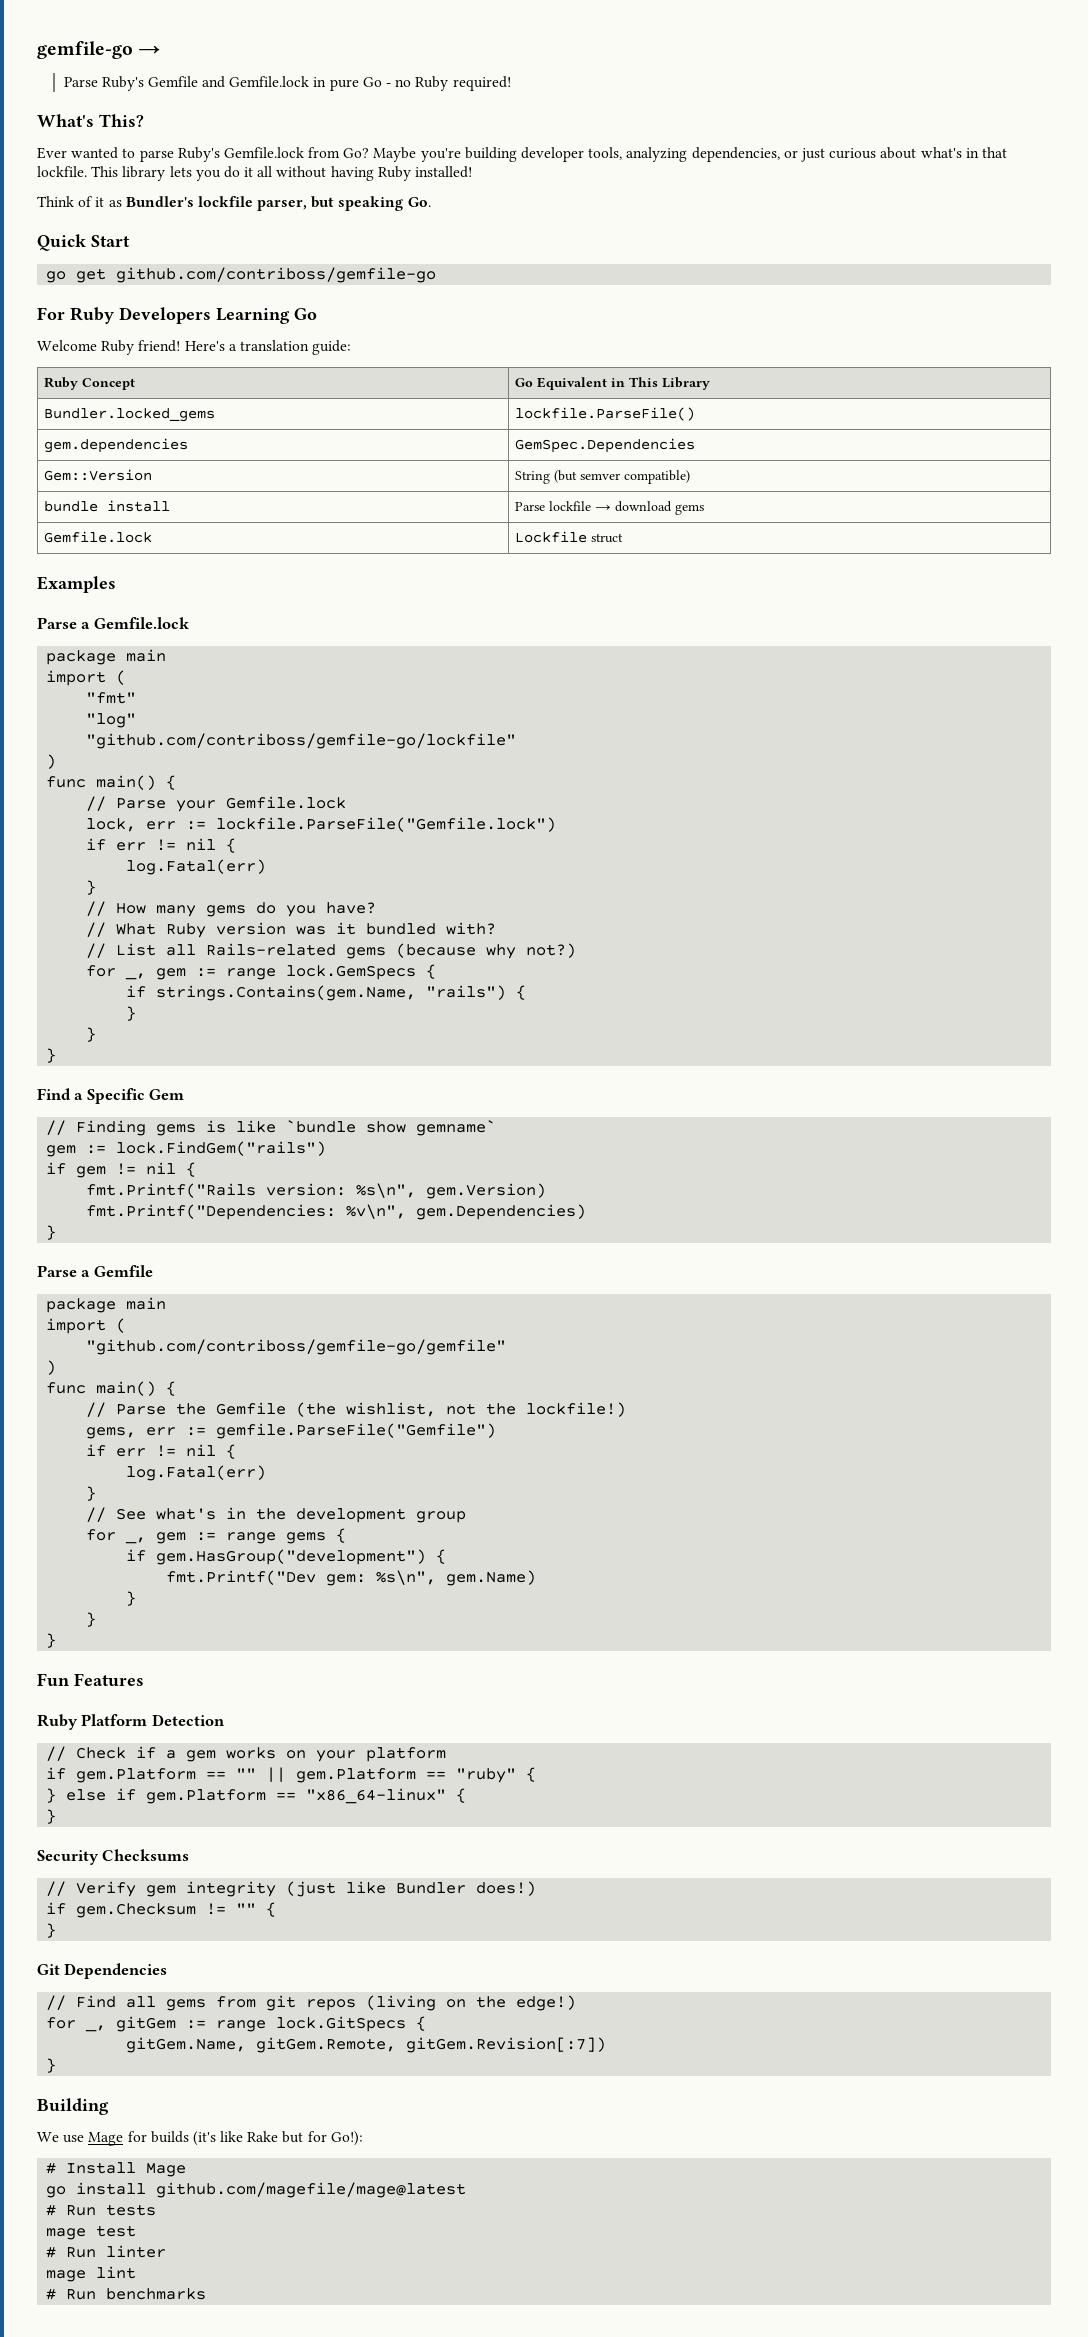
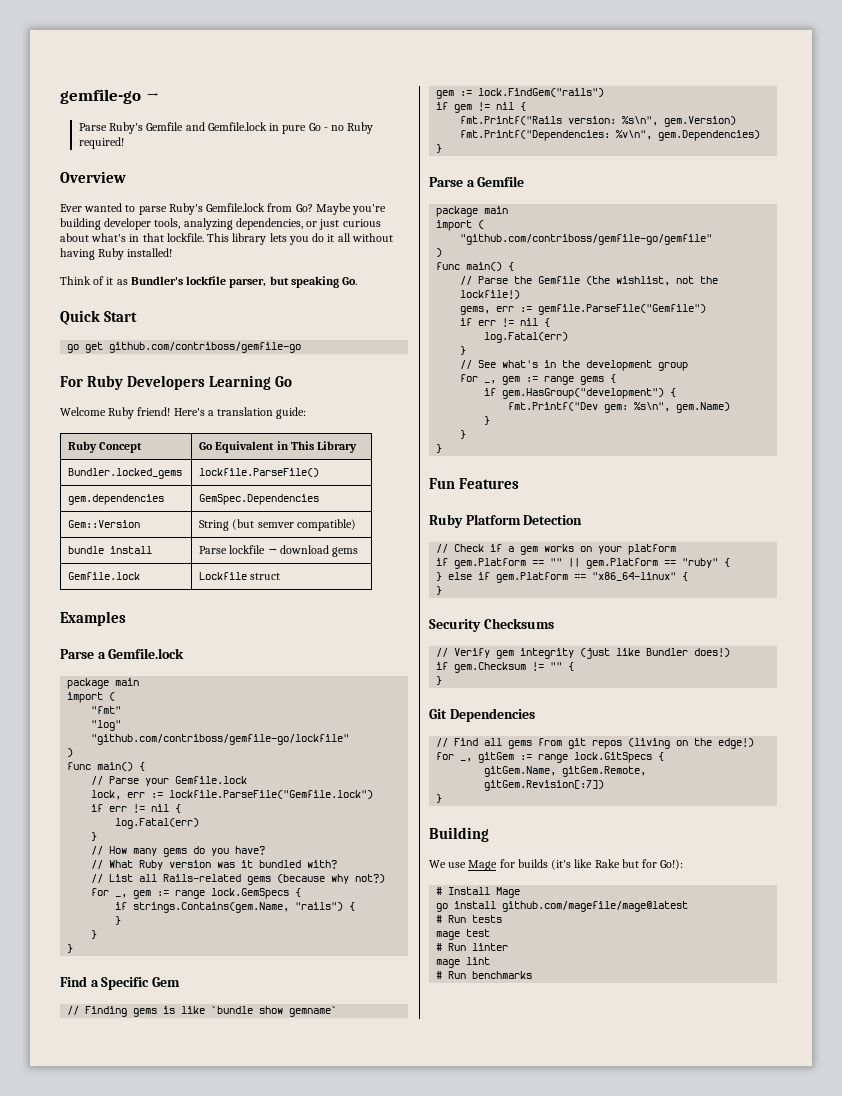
- What's This?
+ Overview

